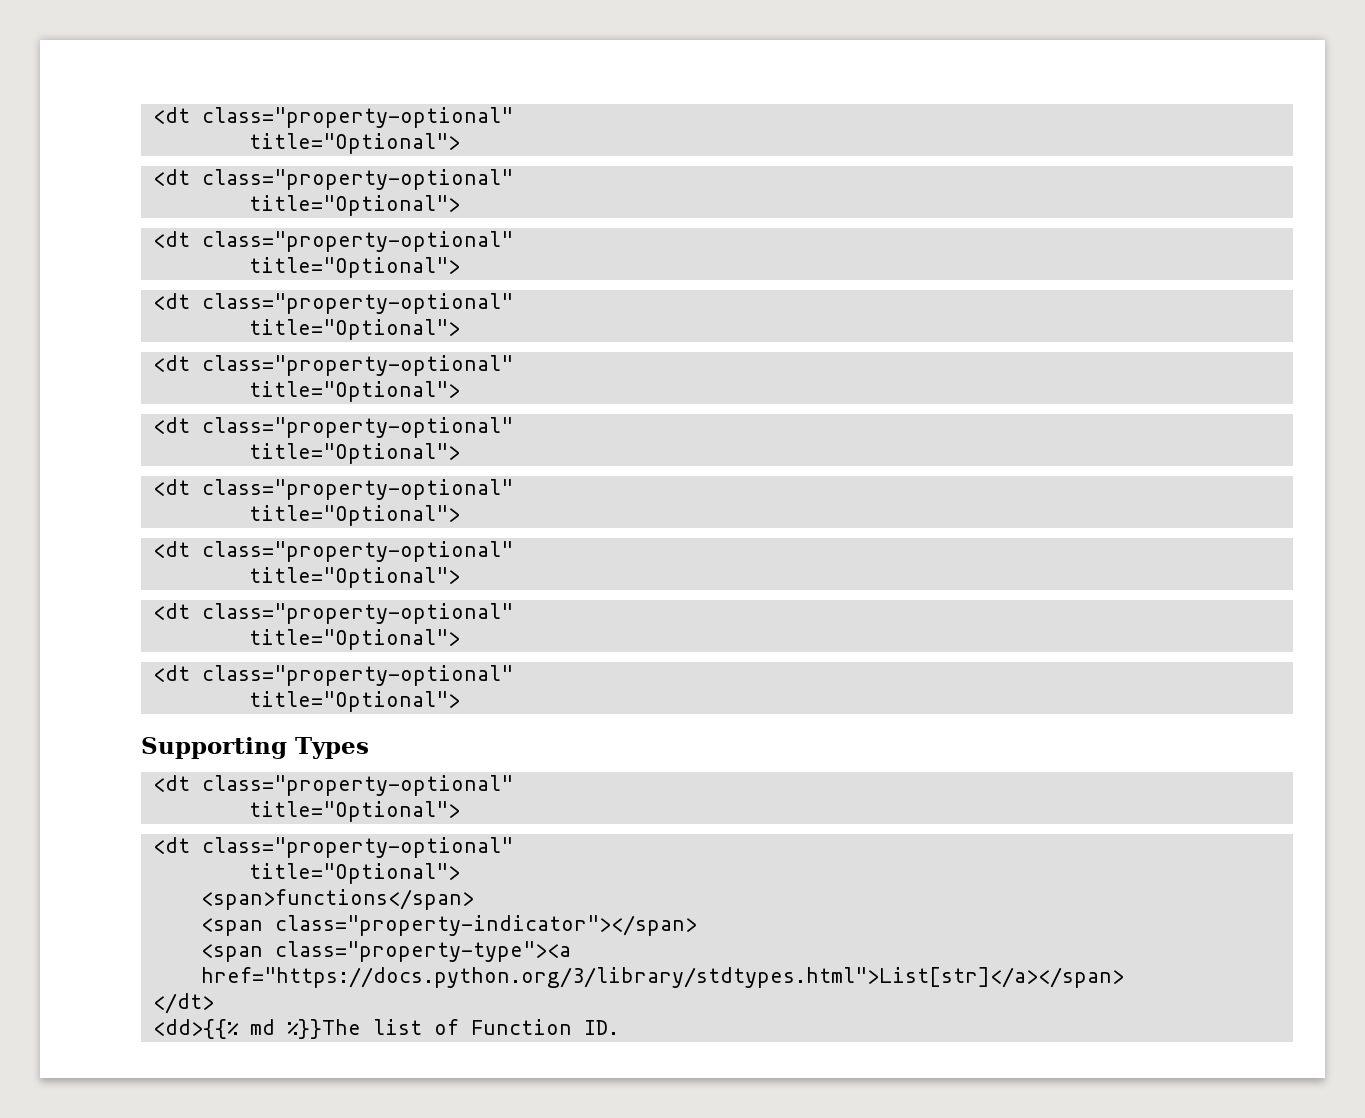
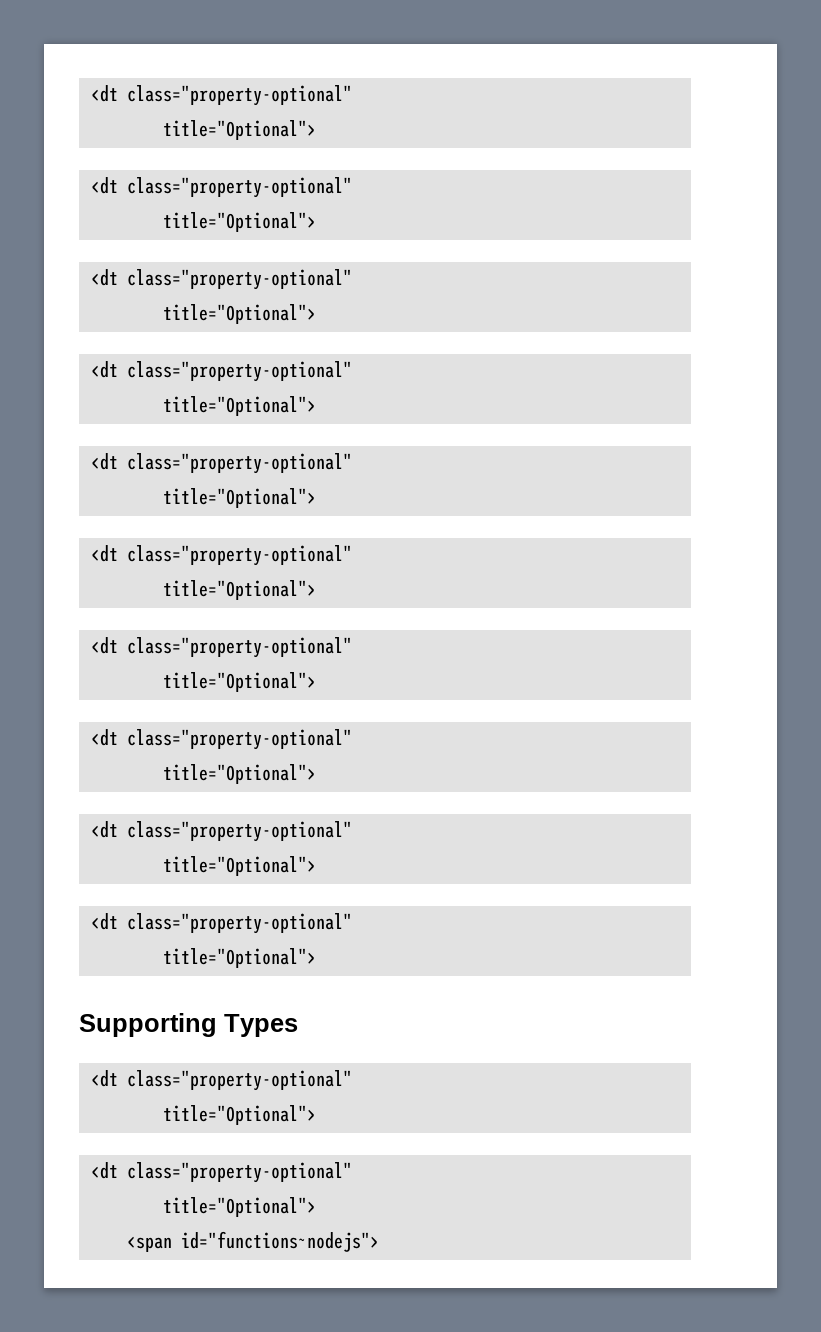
- <span>functions</span>
- <span class="property-indicator"></span>
- <span class="property-type"><a href="https://docs.python.org/3/library/stdtypes.html">List[str]</a></span>
- </dt>
- <dd>{{% md %}}The list of Function ID.
+ <span id="functions~nodejs">

